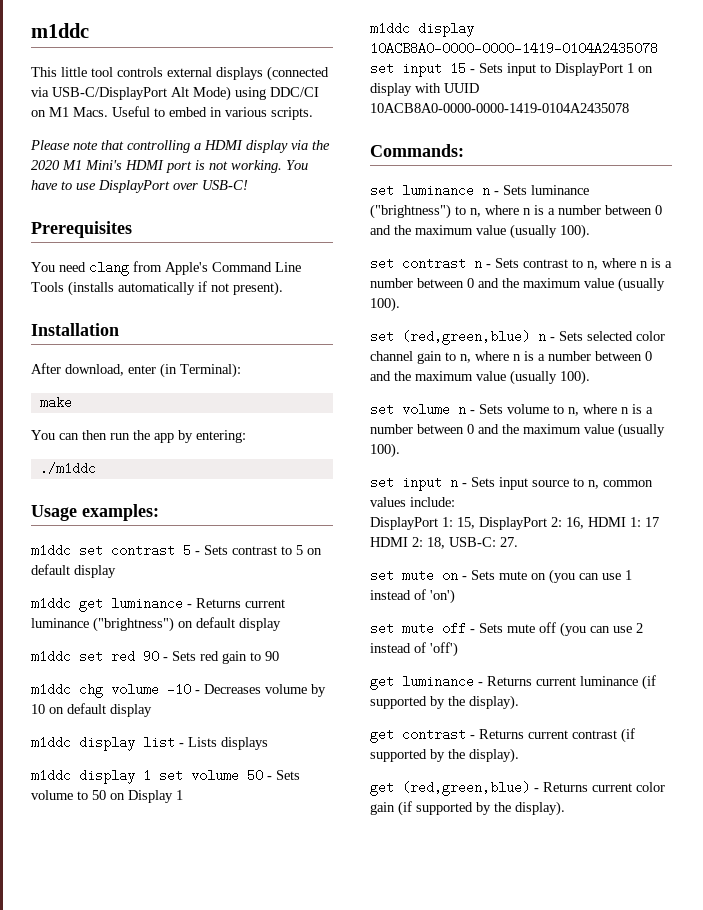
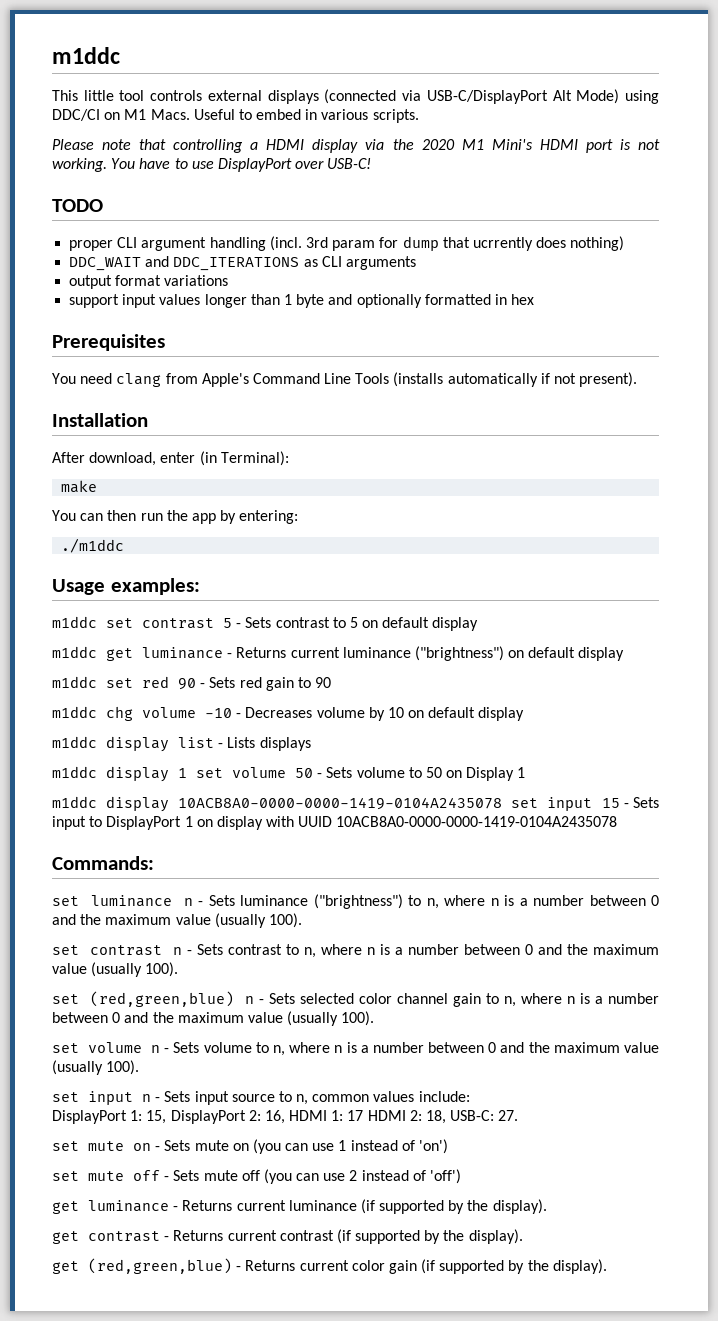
+ TODO
+ proper CLI argument handling (incl. 3rd param for dump that ucrrently does nothing)
+ DDC_WAIT and DDC_ITERATIONS as CLI arguments
+ output format variations
+ support input values longer than 1 byte and optionally formatted in hex

